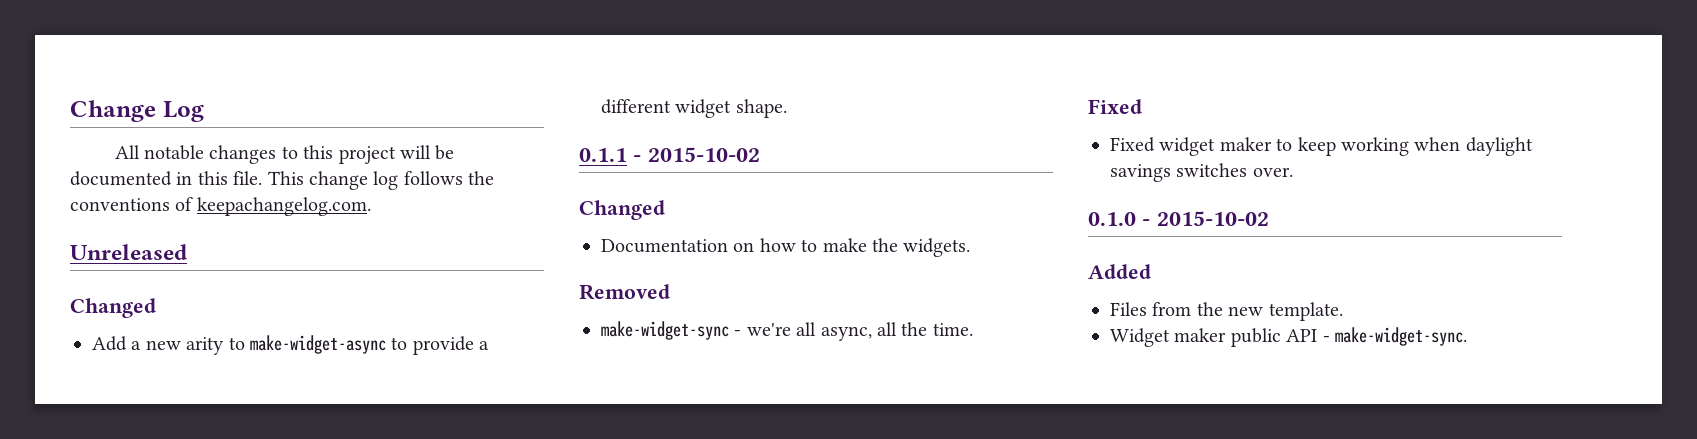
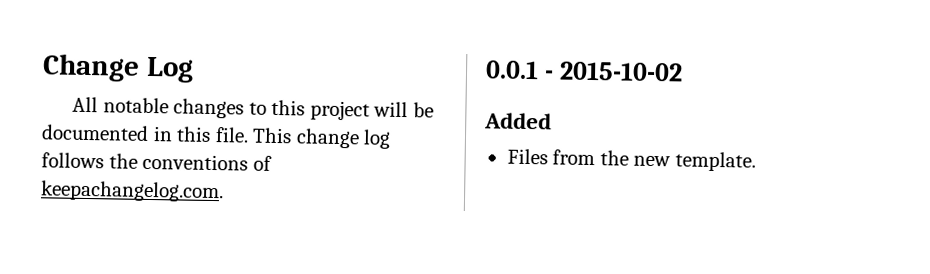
- Unreleased
- Changed
- Add a new arity to make-widget-async to provide a different widget shape.
- 0.1.1 - 2015-10-02
- Changed
- Documentation on how to make the widgets.
- Removed
- make-widget-sync - we're all async, all the time.
- Fixed
- Fixed widget maker to keep working when daylight savings switches over.
- 0.1.0 - 2015-10-02
+ 0.0.1 - 2015-10-02
- Widget maker public API - make-widget-sync.

